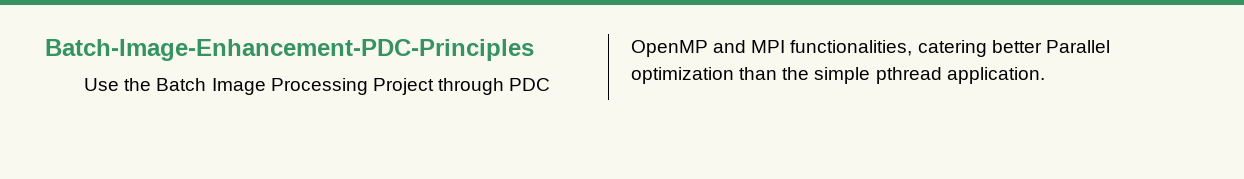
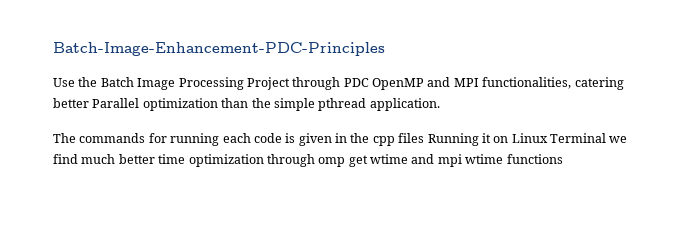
+ The commands for running each code is given in the cpp files Running it on Linux Terminal we find much better time optimization through omp get wtime and mpi wtime functions

